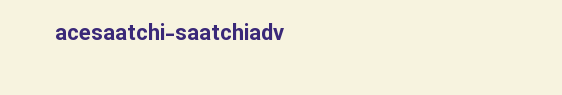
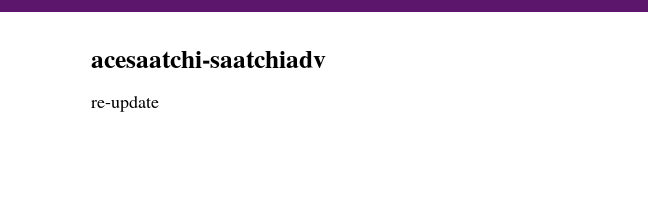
+ re-update

